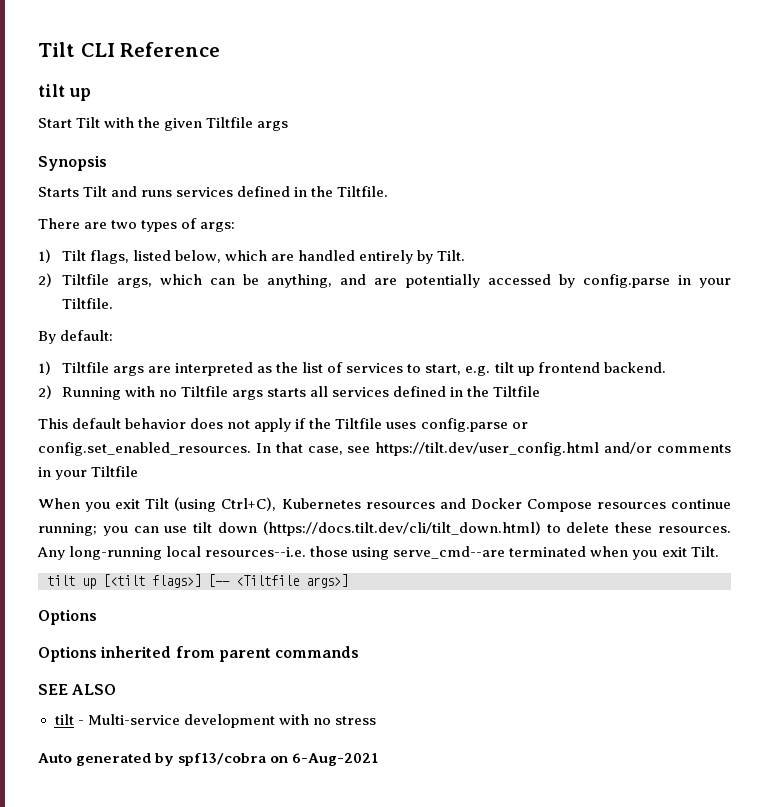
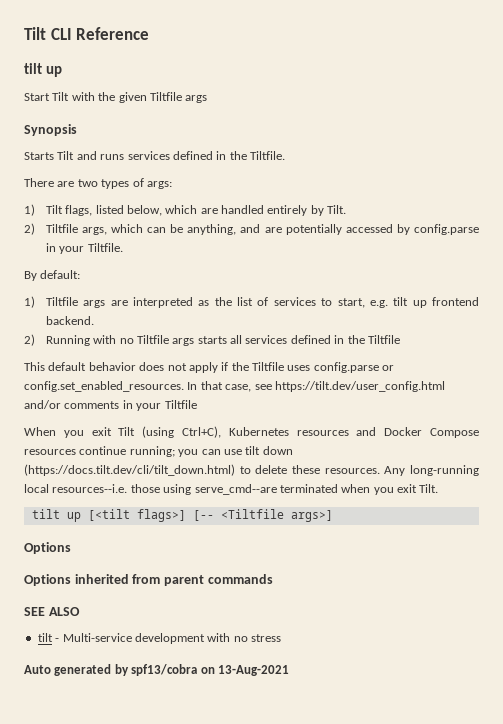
- Auto generated by spf13/cobra on 6-Aug-2021
+ Auto generated by spf13/cobra on 13-Aug-2021

